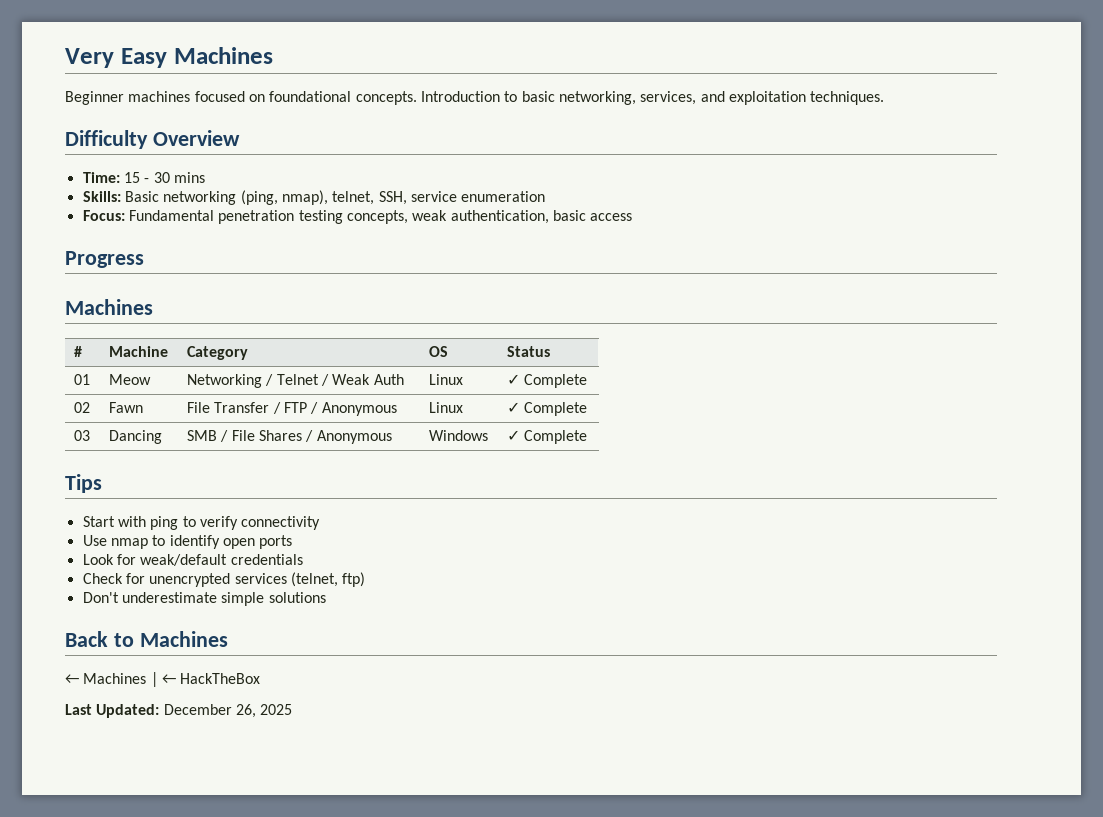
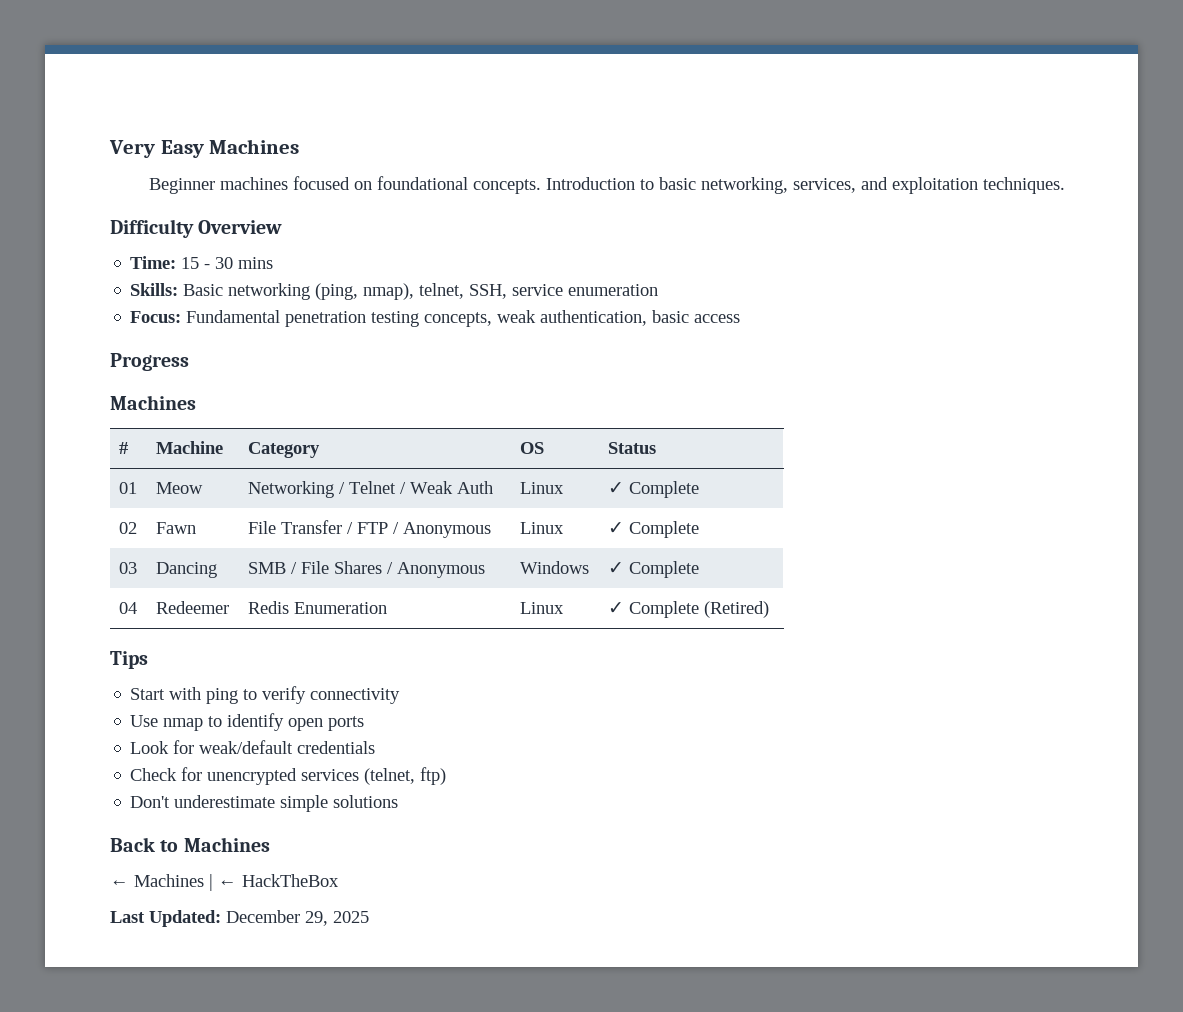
+ 04 | Redeemer | Redis Enumeration | Linux | ✓ Complete (Retired)
- Last Updated: December 26, 2025
+ Last Updated: December 29, 2025

